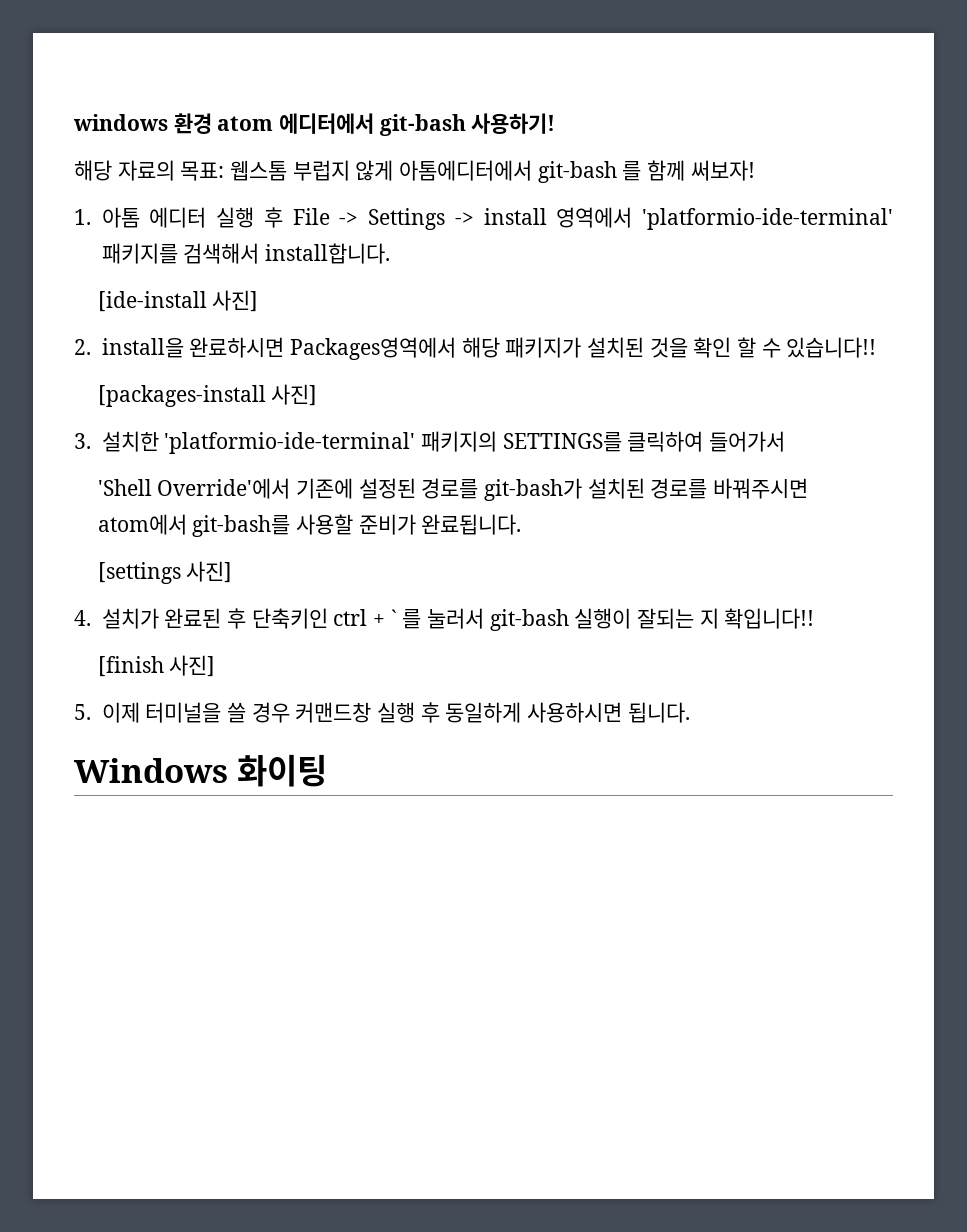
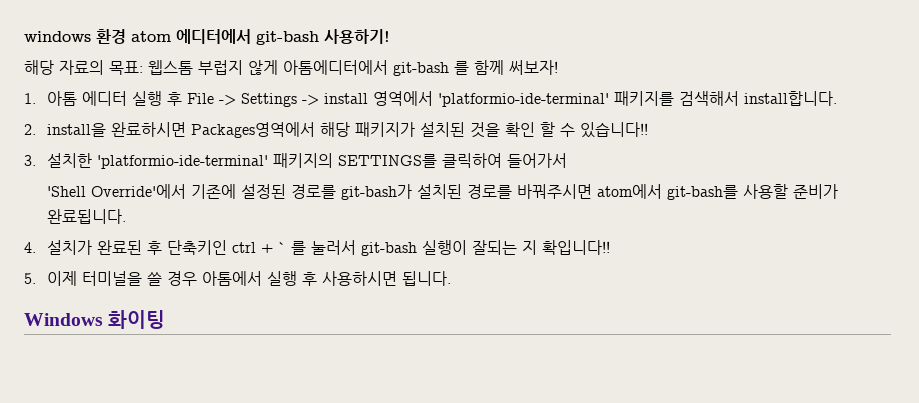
- [ide-install 사진]
- [packages-install 사진]
- [settings 사진]
- [finish 사진]
- 5. 이제 터미널을 쓸 경우 커맨드창 실행 후 동일하게 사용하시면 됩니다.
+ 5. 이제 터미널을 쓸 경우 아톰에서 실행 후 사용하시면 됩니다.

